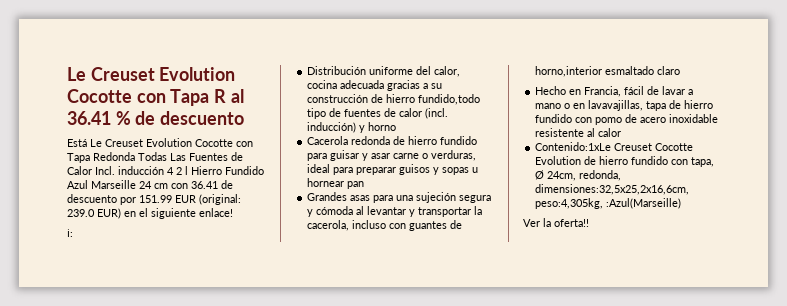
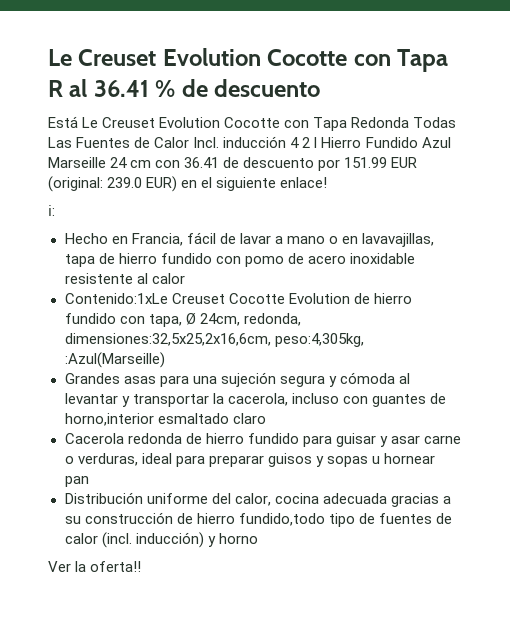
- Distribución uniforme del calor, cocina adecuada gracias a su construcción de hierro fundido,todo tipo de fuentes de calor (incl. inducción) y horno
- Cacerola redonda de hierro fundido para guisar y asar carne o verduras, ideal para preparar guisos y sopas u hornear pan
- Grandes asas para una sujeción segura y cómoda al levantar y transportar la cacerola, incluso con guantes de horno,interior esmaltado claro
+ Grandes asas para una sujeción segura y cómoda al levantar y transportar la cacerola, incluso con guantes de horno,interior esmaltado claro
+ Cacerola redonda de hierro fundido para guisar y asar carne o verduras, ideal para preparar guisos y sopas u hornear pan
+ Distribución uniforme del calor, cocina adecuada gracias a su construcción de hierro fundido,todo tipo de fuentes de calor (incl. inducción) y horno

